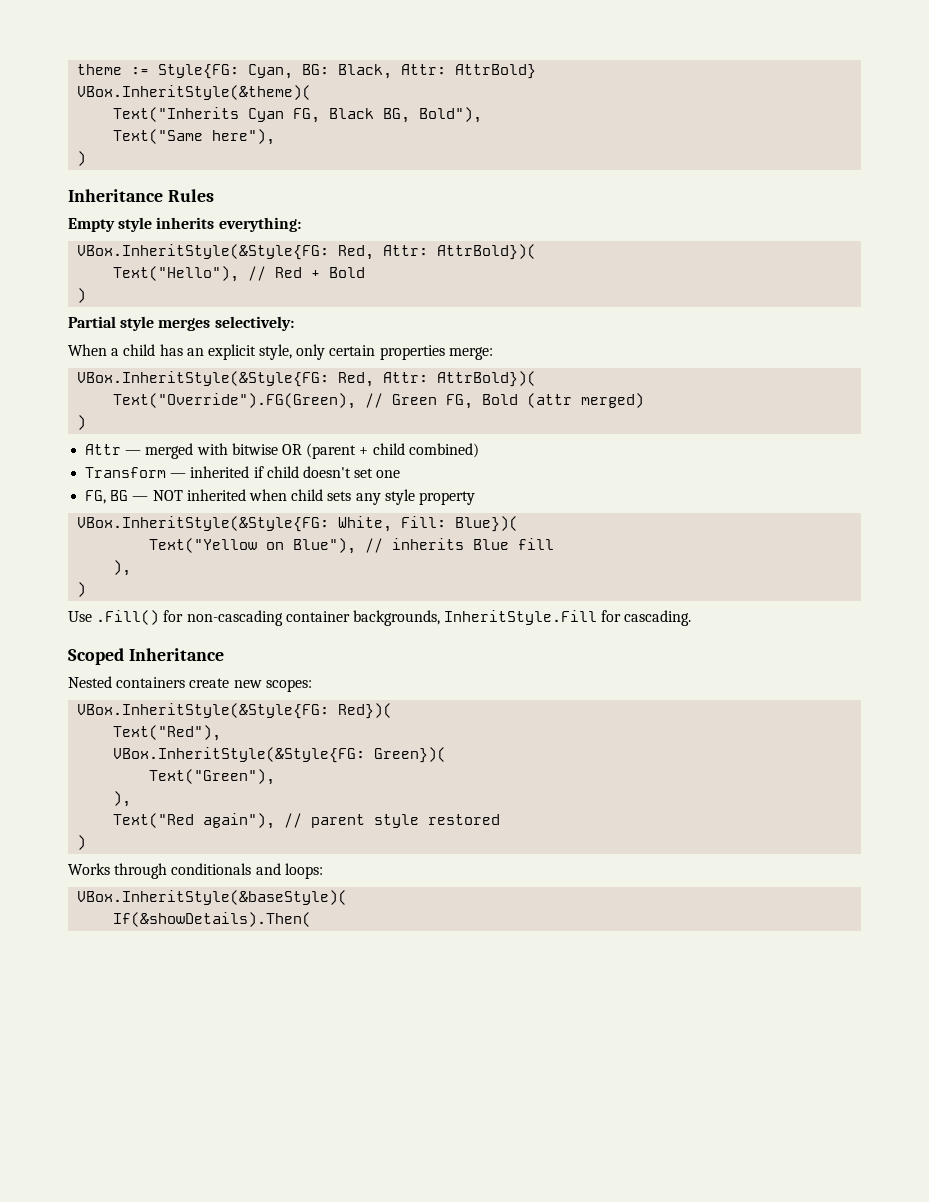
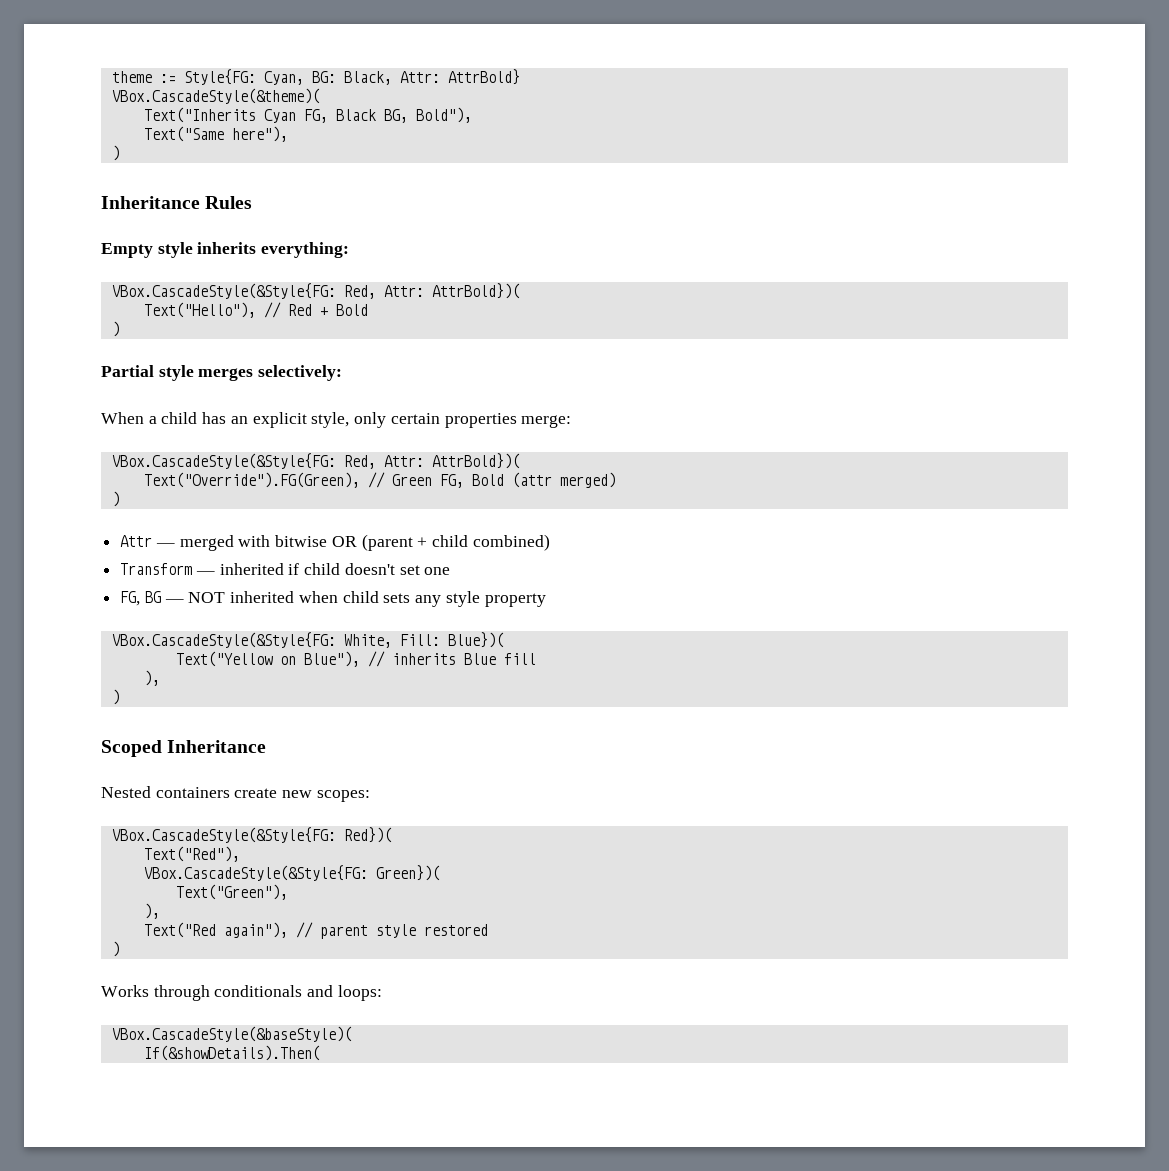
- VBox.InheritStyle(&theme)(
+ VBox.CascadeStyle(&theme)(
  Empty style inherits everything:
- VBox.InheritStyle(&Style{FG: Red, Attr: AttrBold})(
+ VBox.CascadeStyle(&Style{FG: Red, Attr: AttrBold})(
  When a child has an explicit style, only certain properties merge:
- VBox.InheritStyle(&Style{FG: Red, Attr: AttrBold})(
+ VBox.CascadeStyle(&Style{FG: Red, Attr: AttrBold})(
- VBox.InheritStyle(&Style{FG: White, Fill: Blue})(
+ VBox.CascadeStyle(&Style{FG: White, Fill: Blue})(
- Use .Fill() for non-cascading container backgrounds, InheritStyle.Fill for cascading.
- VBox.InheritStyle(&Style{FG: Red})(
+ VBox.CascadeStyle(&Style{FG: Red})(
- VBox.InheritStyle(&Style{FG: Green})(
+ VBox.CascadeStyle(&Style{FG: Green})(
- VBox.InheritStyle(&baseStyle)(
+ VBox.CascadeStyle(&baseStyle)(

